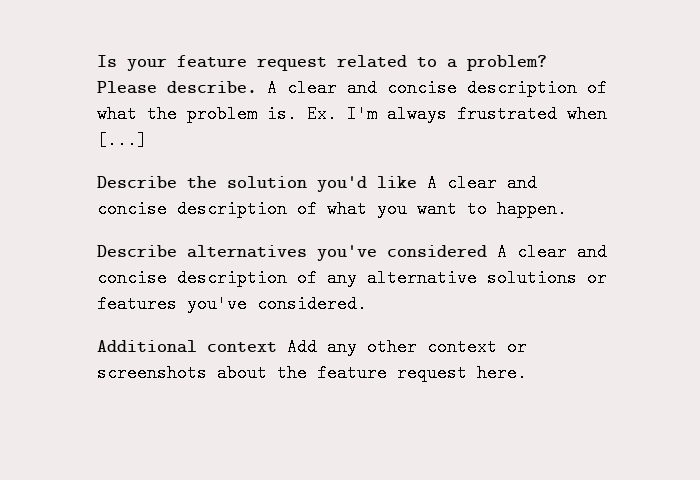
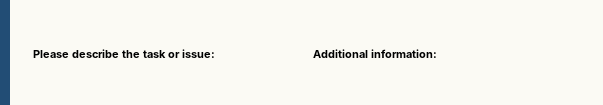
- Is your feature request related to a problem? Please describe. A clear and concise description of what the problem is. Ex. I'm always frustrated when [...]
- Describe the solution you'd like A clear and concise description of what you want to happen.
- Describe alternatives you've considered A clear and concise description of any alternative solutions or features you've considered.
- Additional context Add any other context or screenshots about the feature request here.
+ Please describe the task or issue:
+ Additional information:

